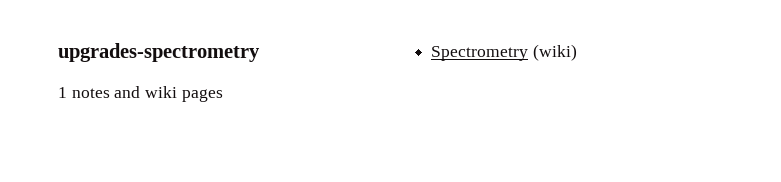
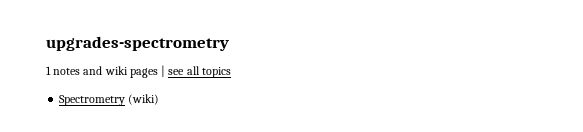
- 1 notes and wiki pages
+ 1 notes and wiki pages | see all topics

